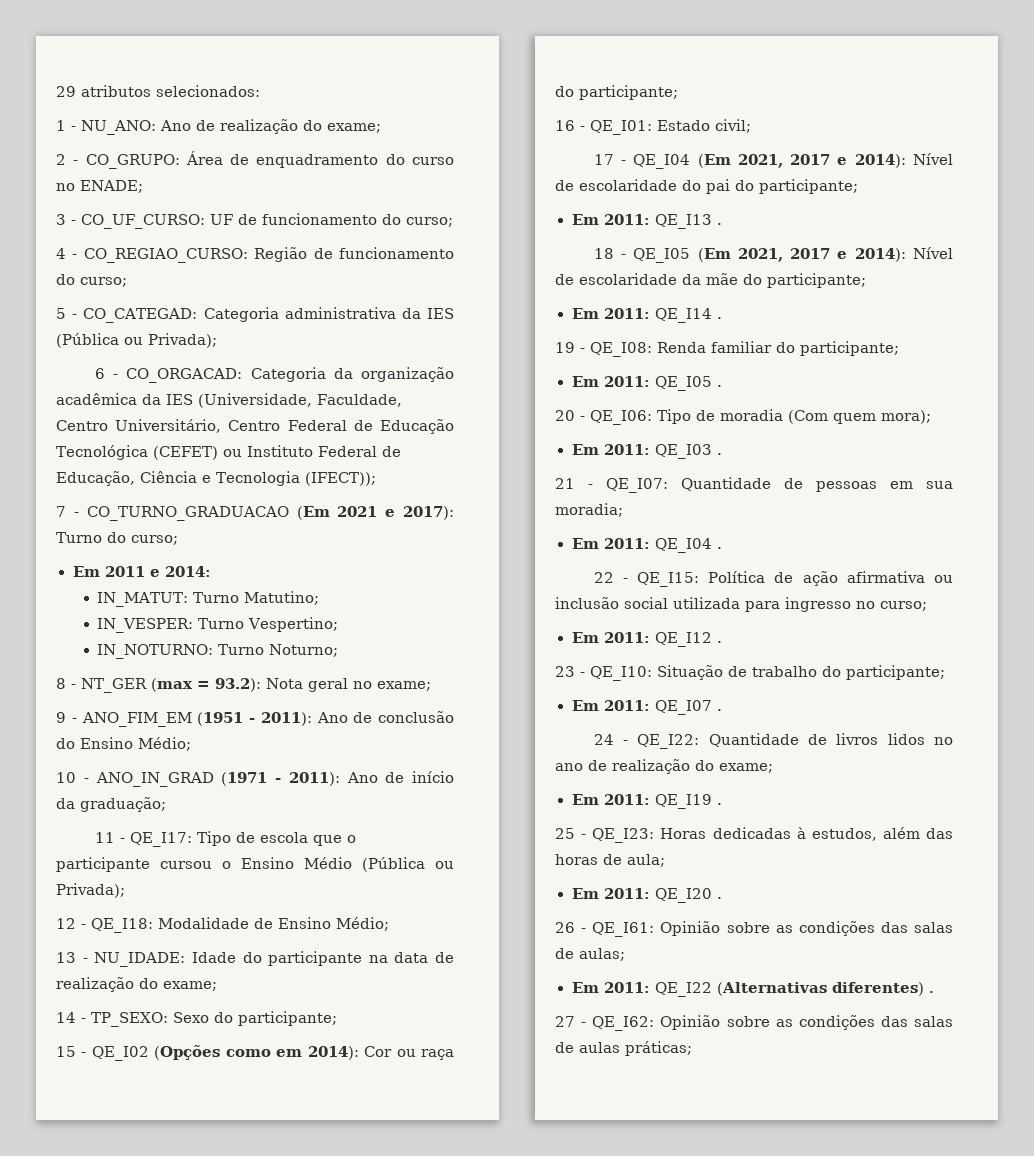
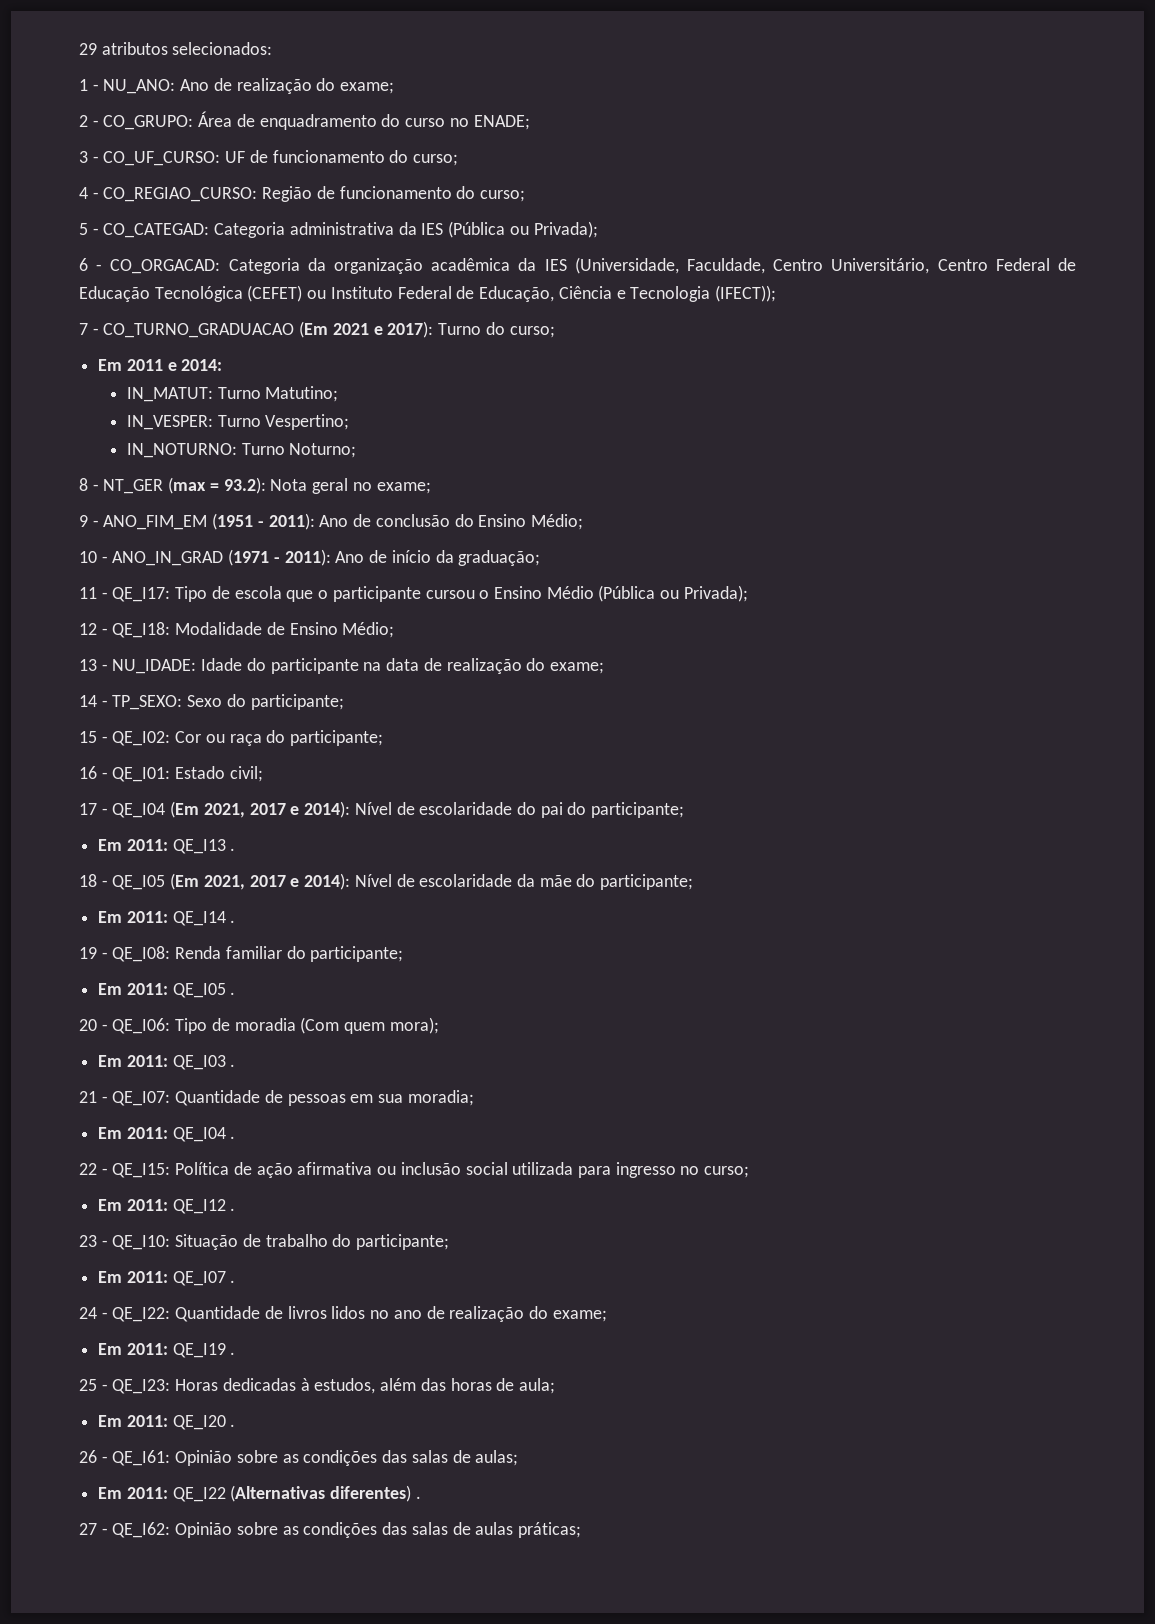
- 15 - QE_I02 (Opções como em 2014): Cor ou raça do participante;
+ 15 - QE_I02: Cor ou raça do participante;

